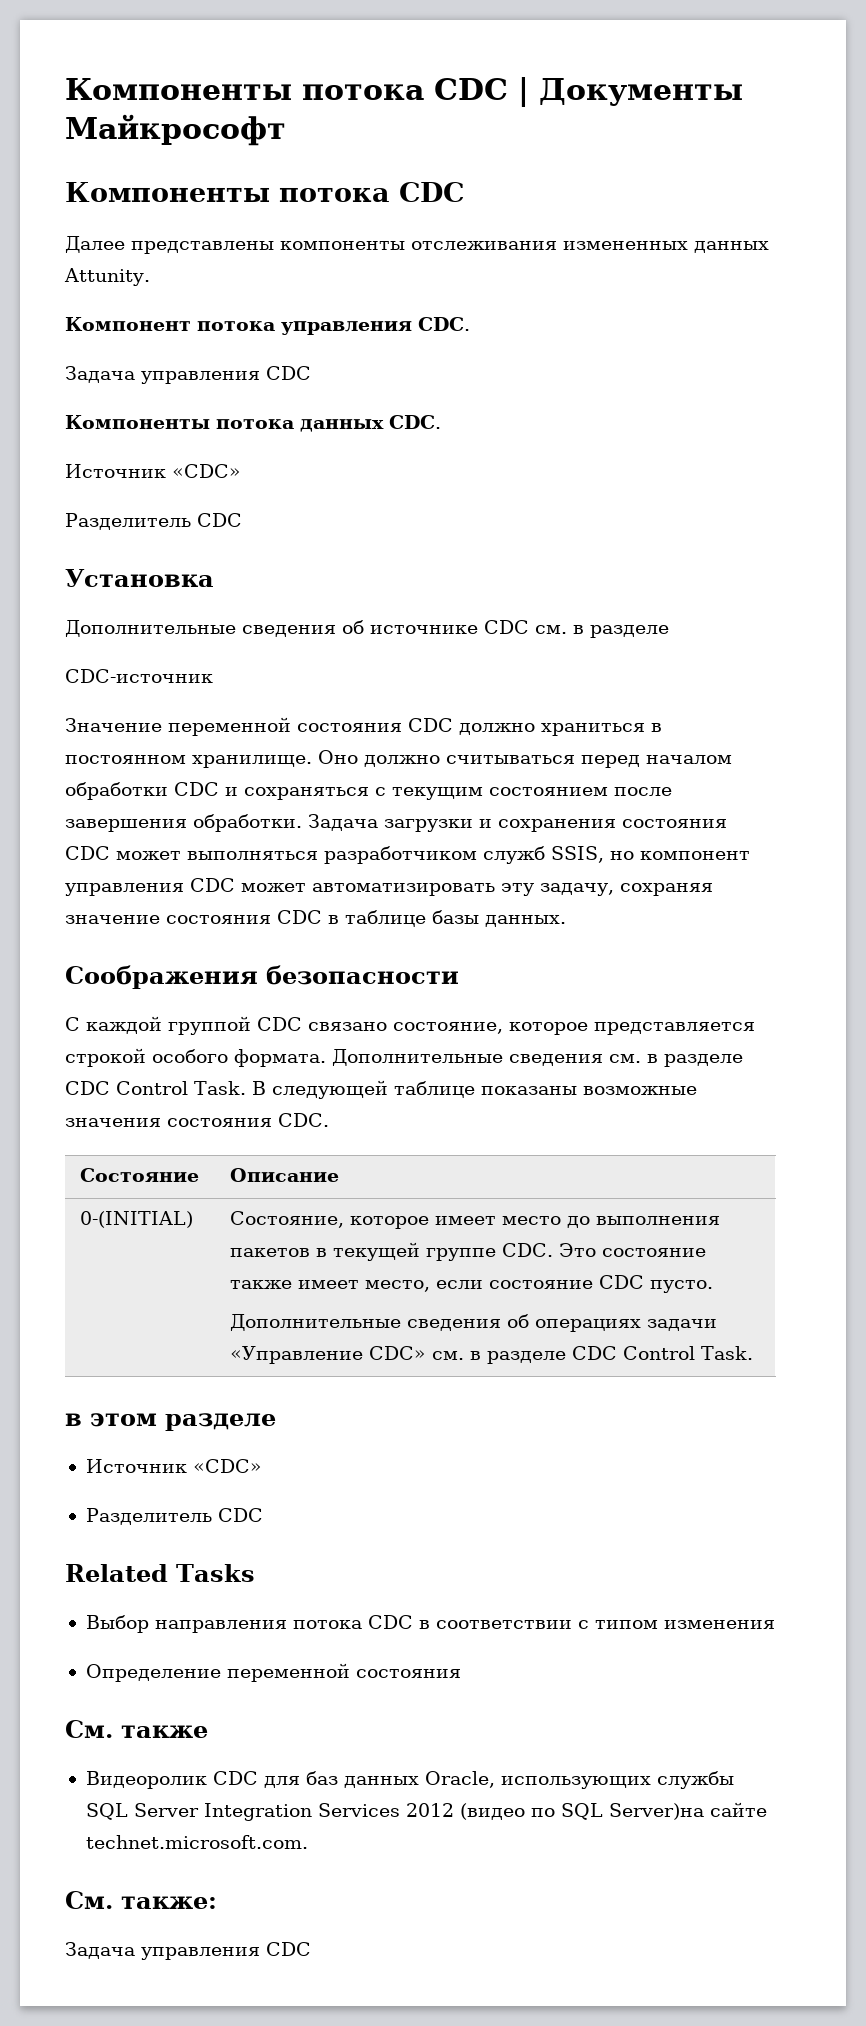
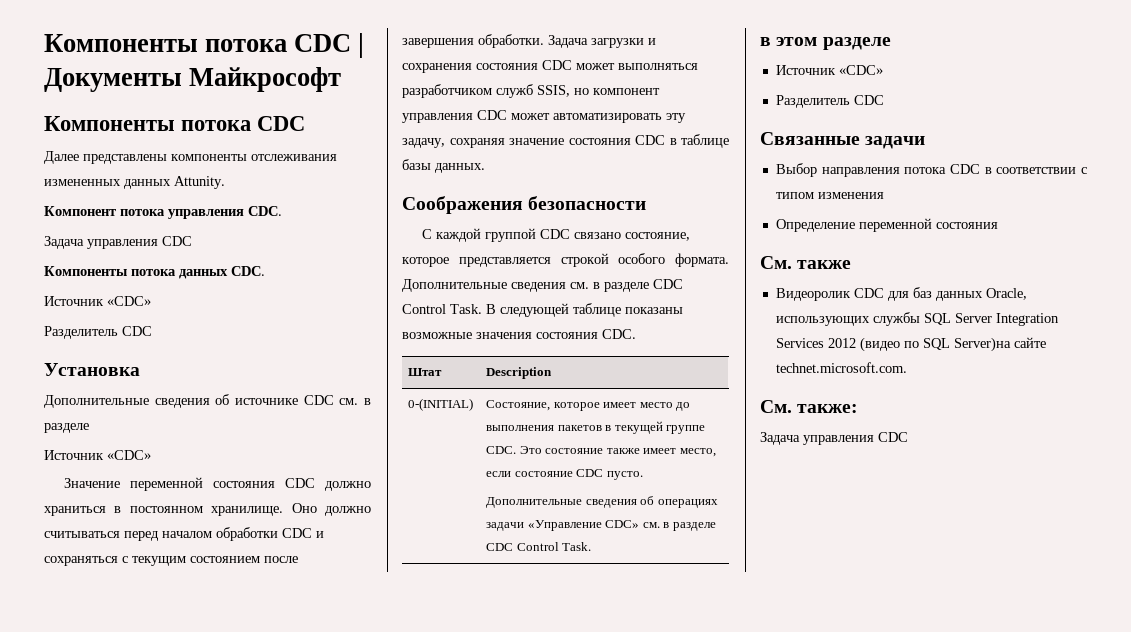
  Дополнительные сведения об источнике CDC см. в разделе
- CDC-источник
+ Источник «CDC»
- Состояние | Описание
+ Штат | Description
- Related Tasks
+ Связанные задачи

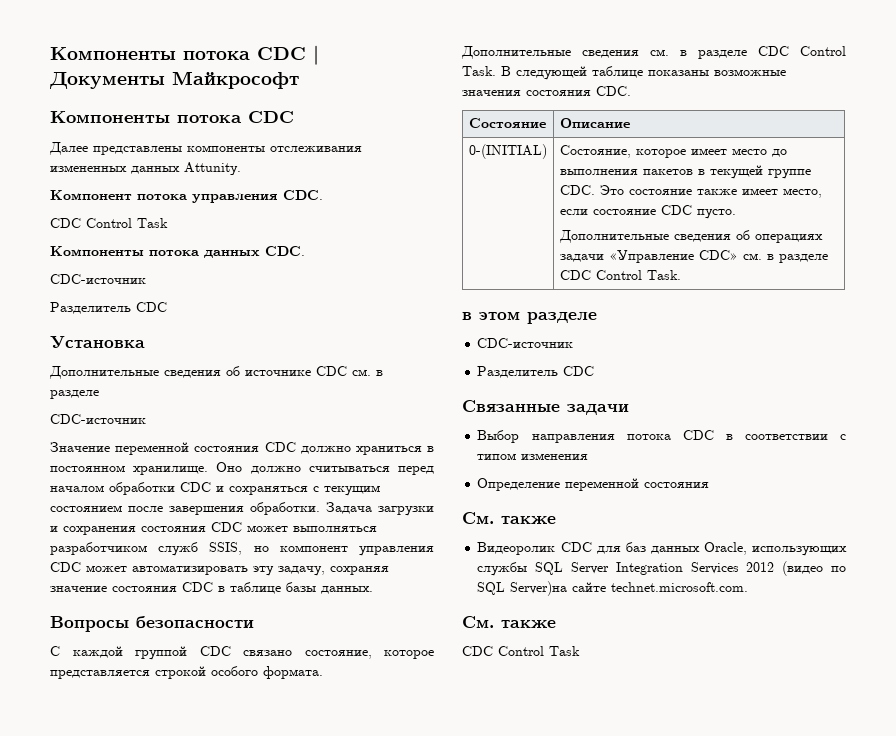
  Компонент потока управления CDC.
- Задача управления CDC
+ CDC Control Task
  Компоненты потока данных CDC.
- Источник «CDC»
+ CDC-источник
  Дополнительные сведения об источнике CDC см. в разделе
- Источник «CDC»
+ CDC-источник
- Соображения безопасности
+ Вопросы безопасности
- Штат | Description
+ Состояние | Описание
  в этом разделе
- Источник «CDC»
+ CDC-источник
  Видеоролик CDC для баз данных Oracle, использующих службы SQL Server Integration Services 2012 (видео по SQL Server)на сайте technet.microsoft.com.
- См. также:
- Задача управления CDC
+ См. также
+ CDC Control Task

